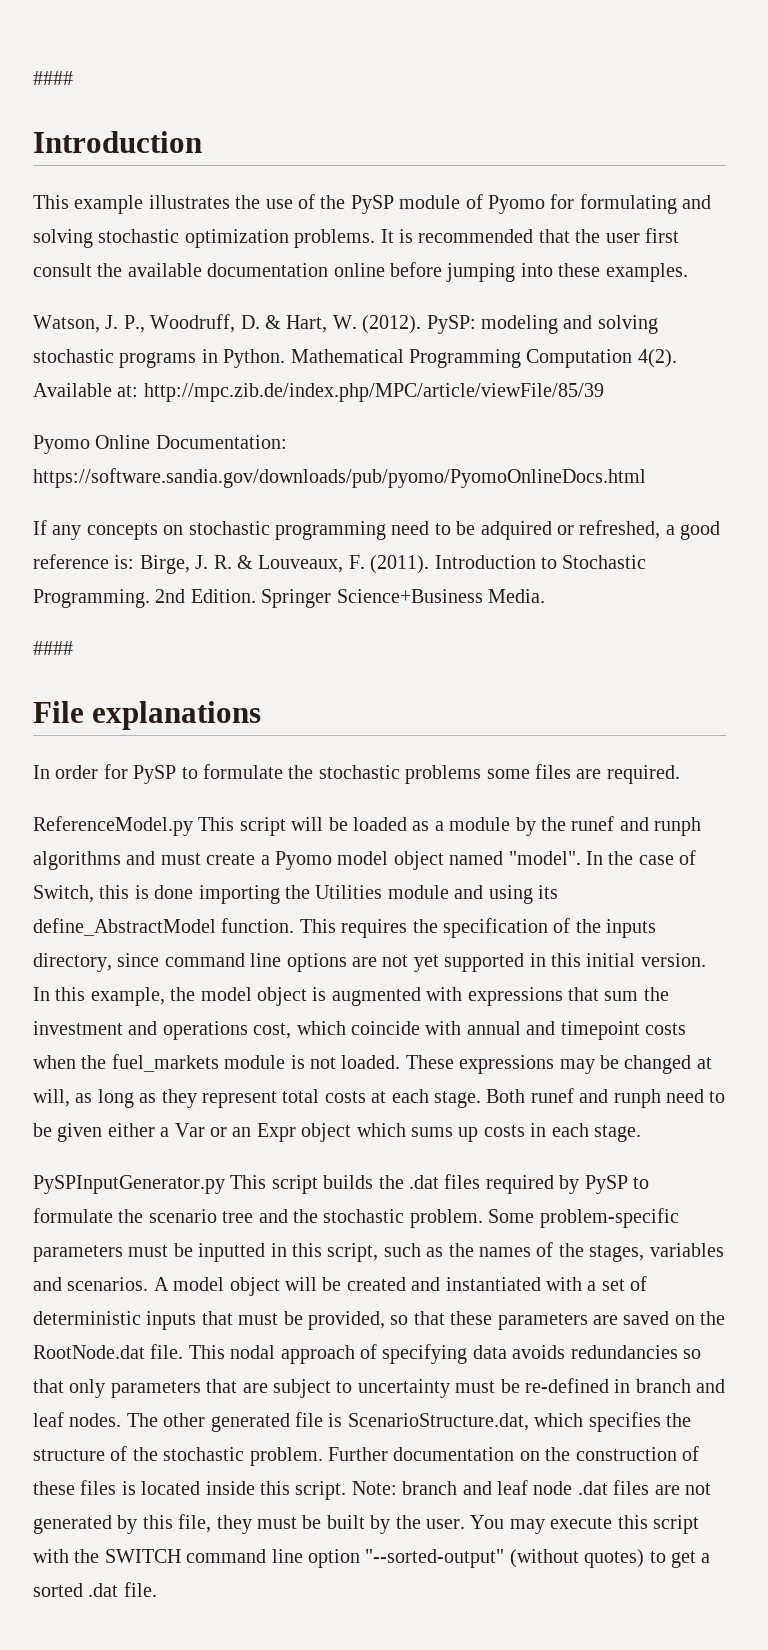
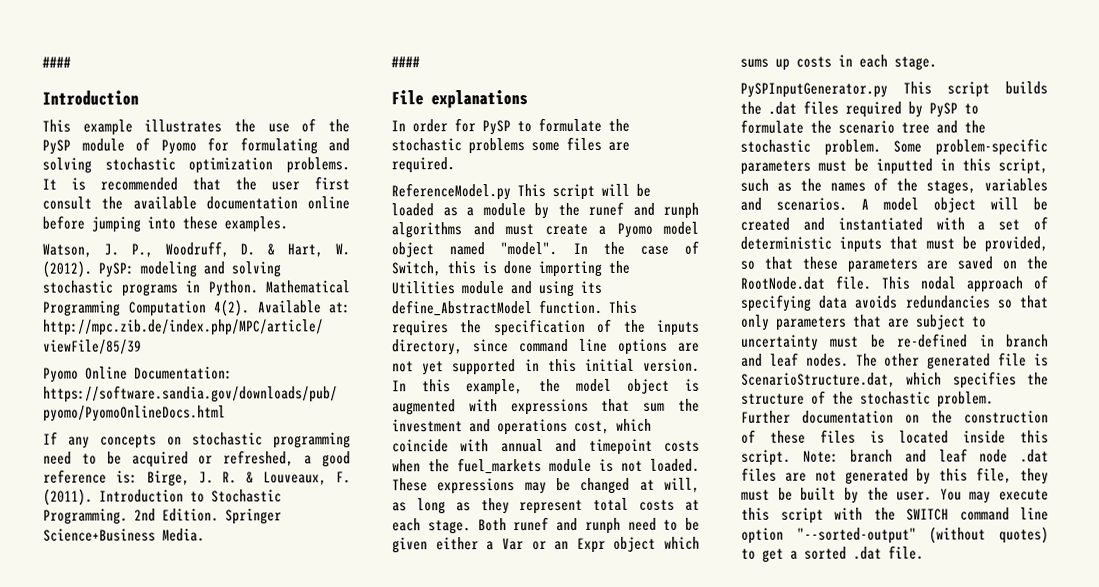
- If any concepts on stochastic programming need to be adquired or refreshed, a good reference is: Birge, J. R. & Louveaux, F. (2011).
+ If any concepts on stochastic programming need to be acquired or refreshed, a good reference is: Birge, J. R. & Louveaux, F. (2011).

